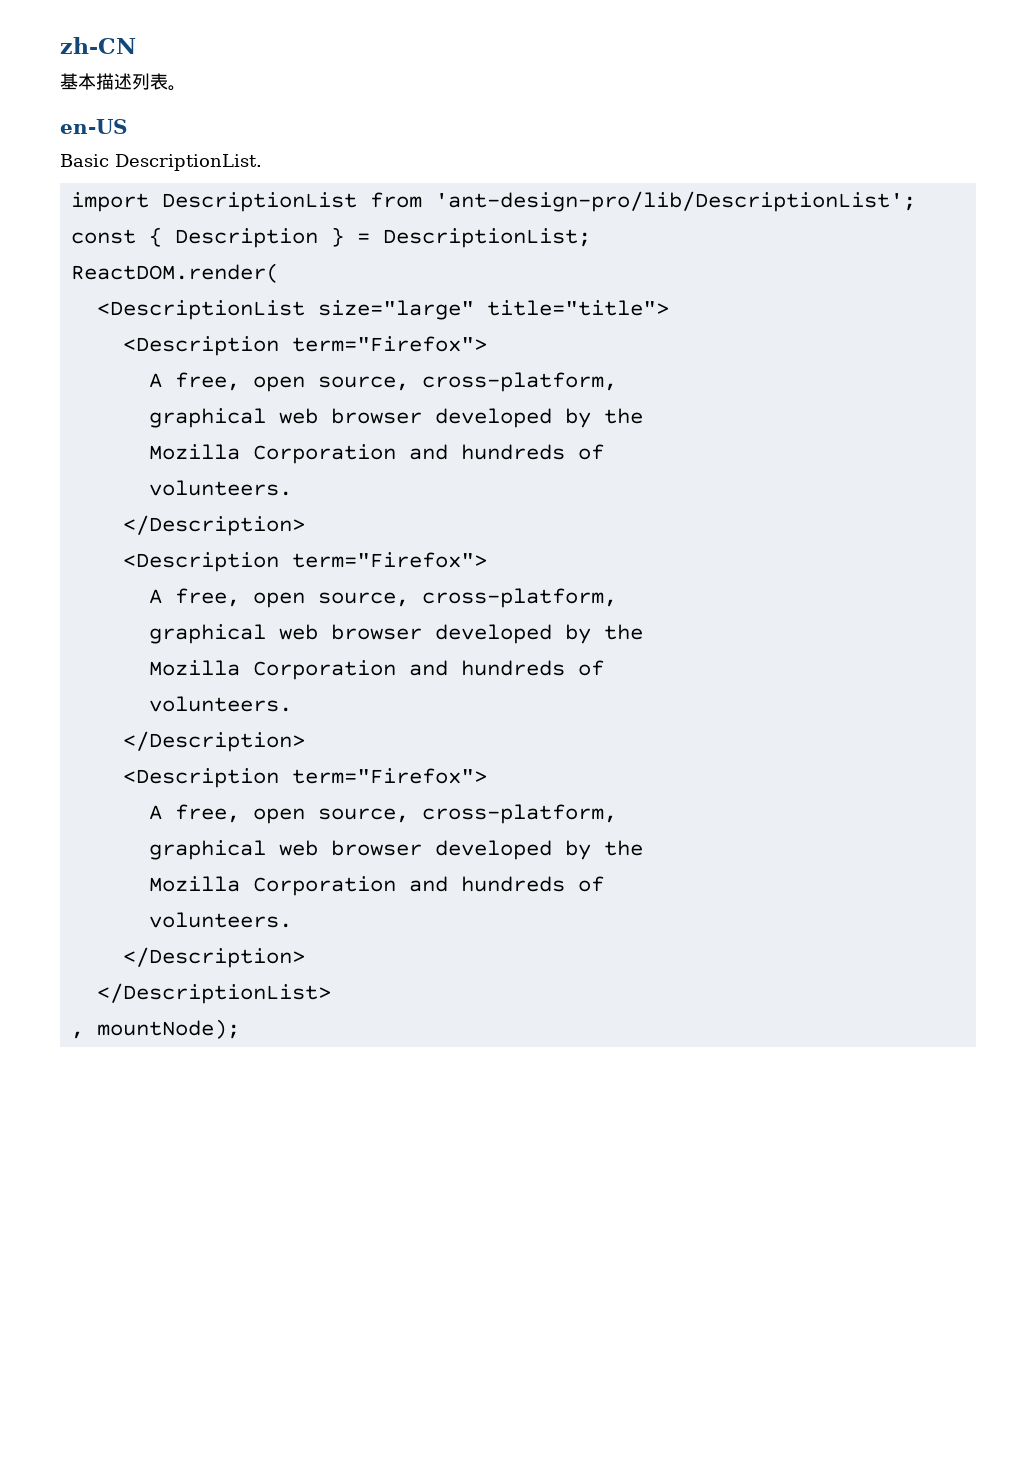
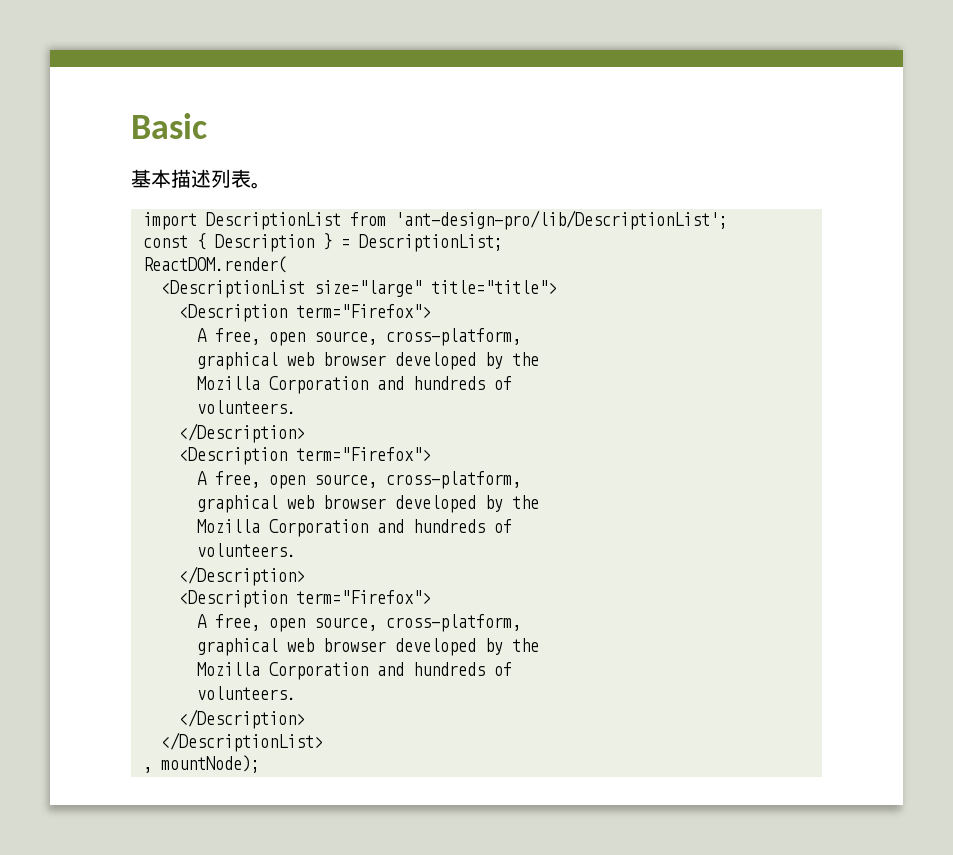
- zh-CN
+ Basic
- en-US
- Basic DescriptionList.

